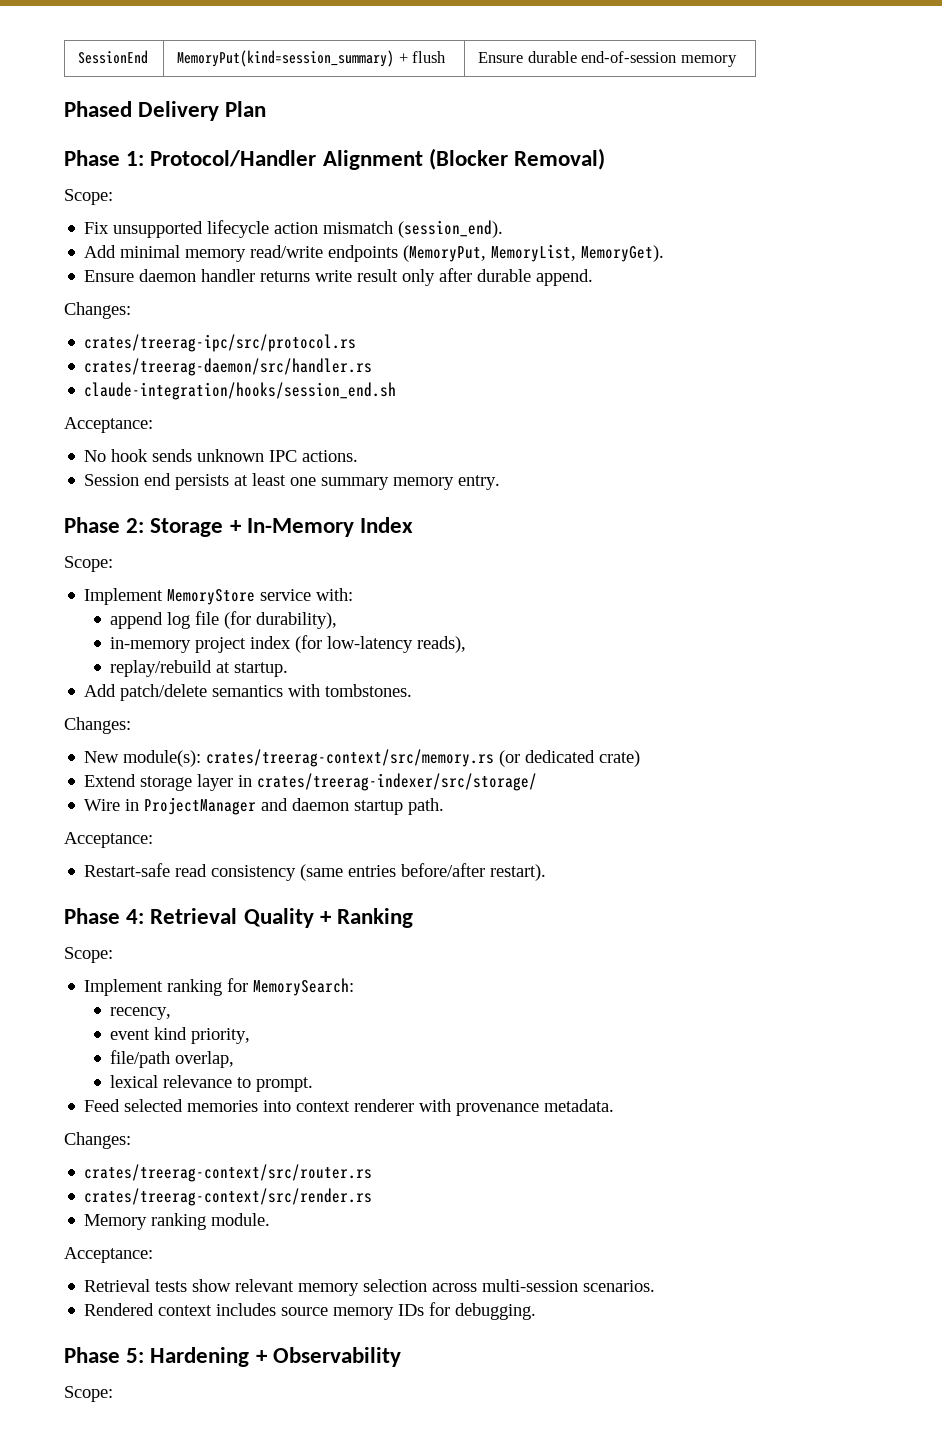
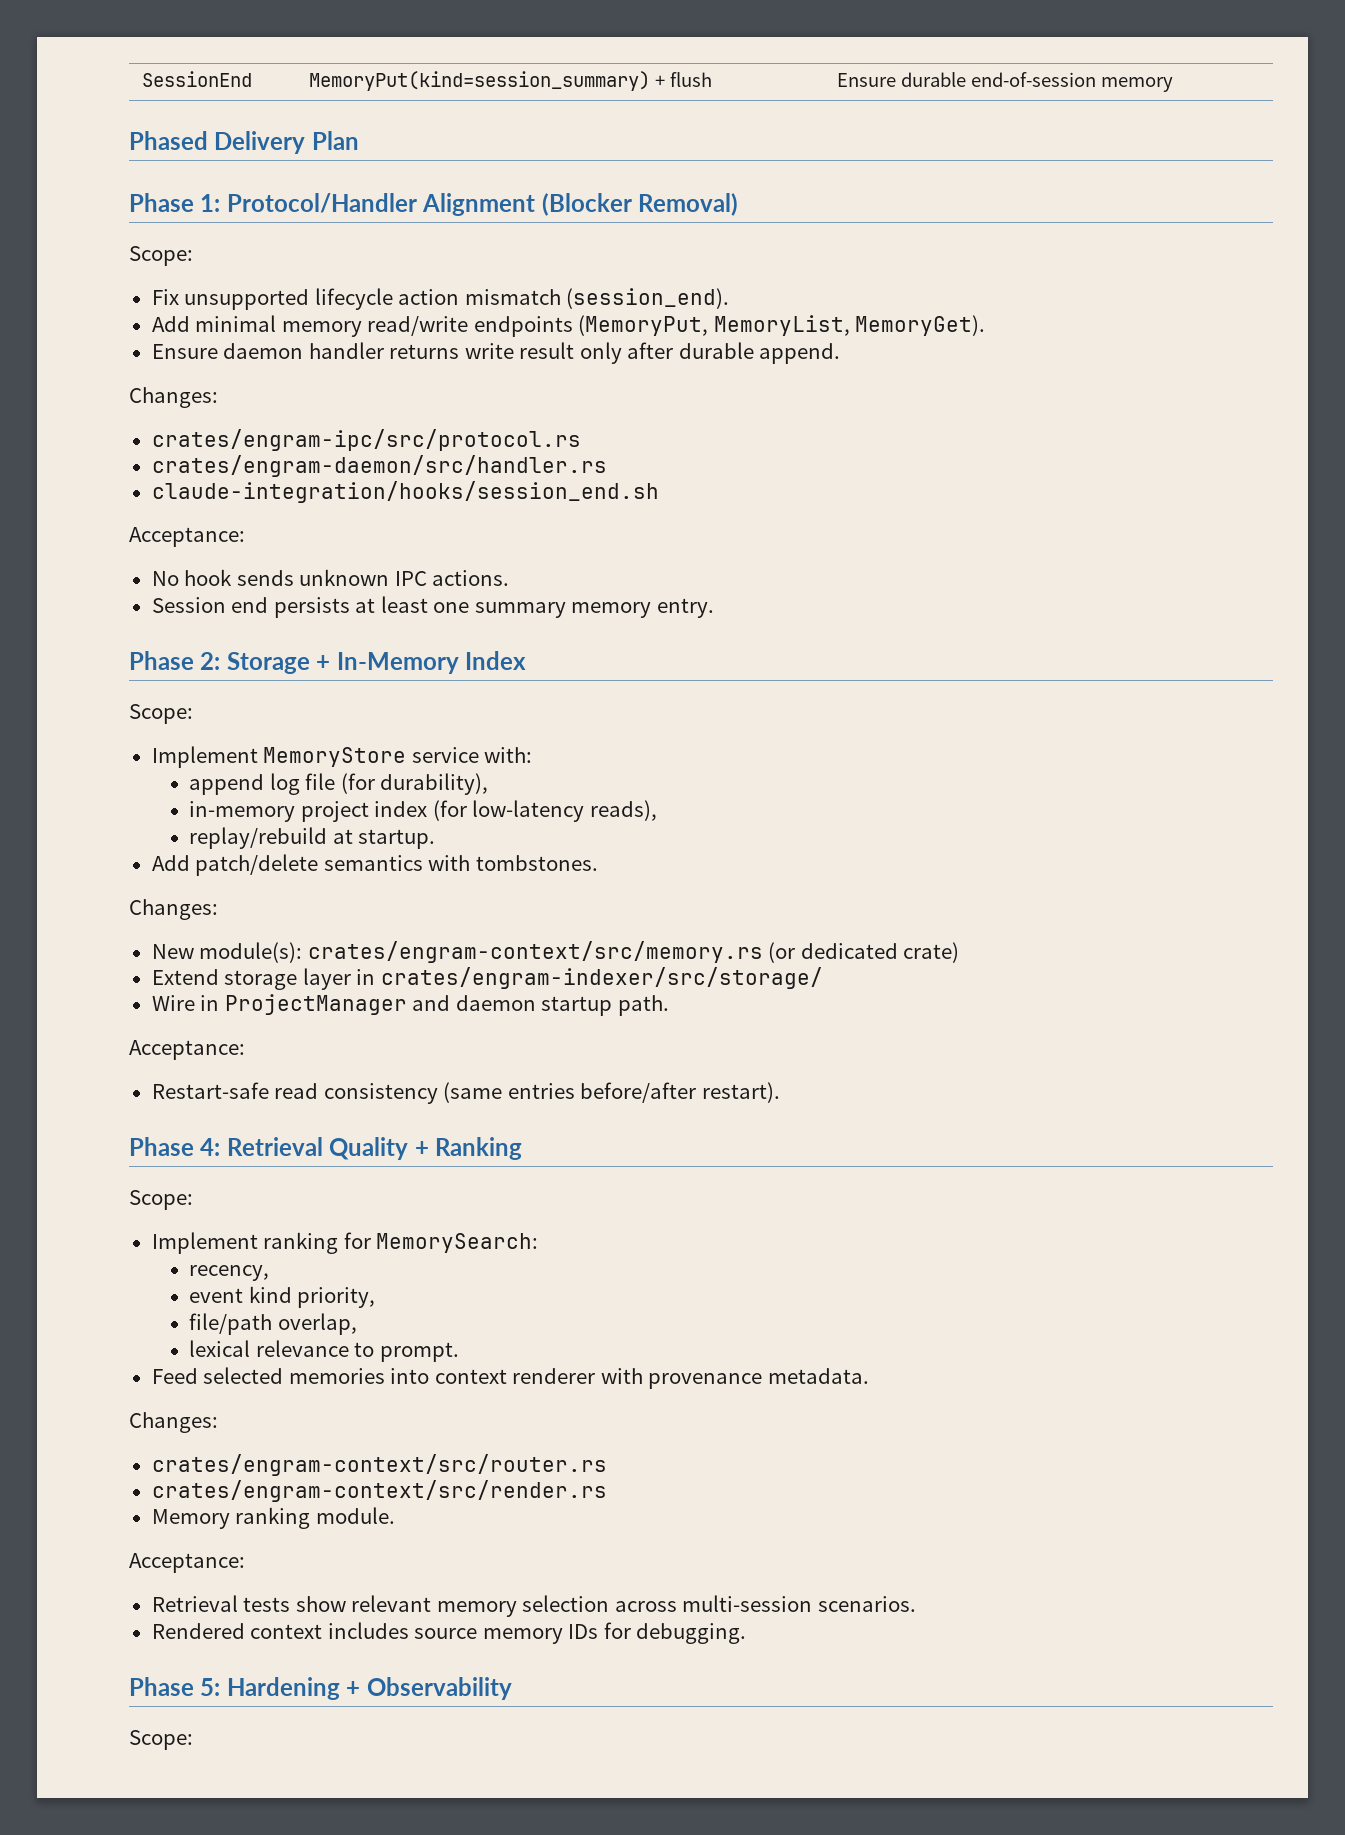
- crates/treerag-ipc/src/protocol.rs
- crates/treerag-daemon/src/handler.rs
+ crates/engram-ipc/src/protocol.rs
+ crates/engram-daemon/src/handler.rs
- New module(s): crates/treerag-context/src/memory.rs (or dedicated crate)
+ New module(s): crates/engram-context/src/memory.rs (or dedicated crate)
- Extend storage layer in crates/treerag-indexer/src/storage/
+ Extend storage layer in crates/engram-indexer/src/storage/
- crates/treerag-context/src/router.rs
- crates/treerag-context/src/render.rs
+ crates/engram-context/src/router.rs
+ crates/engram-context/src/render.rs

